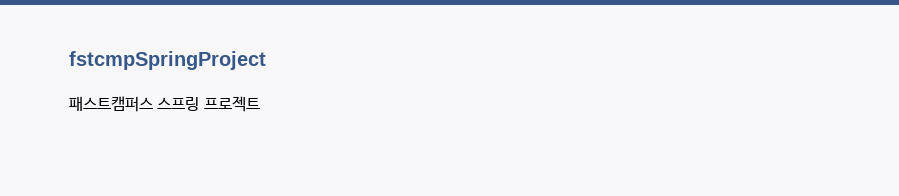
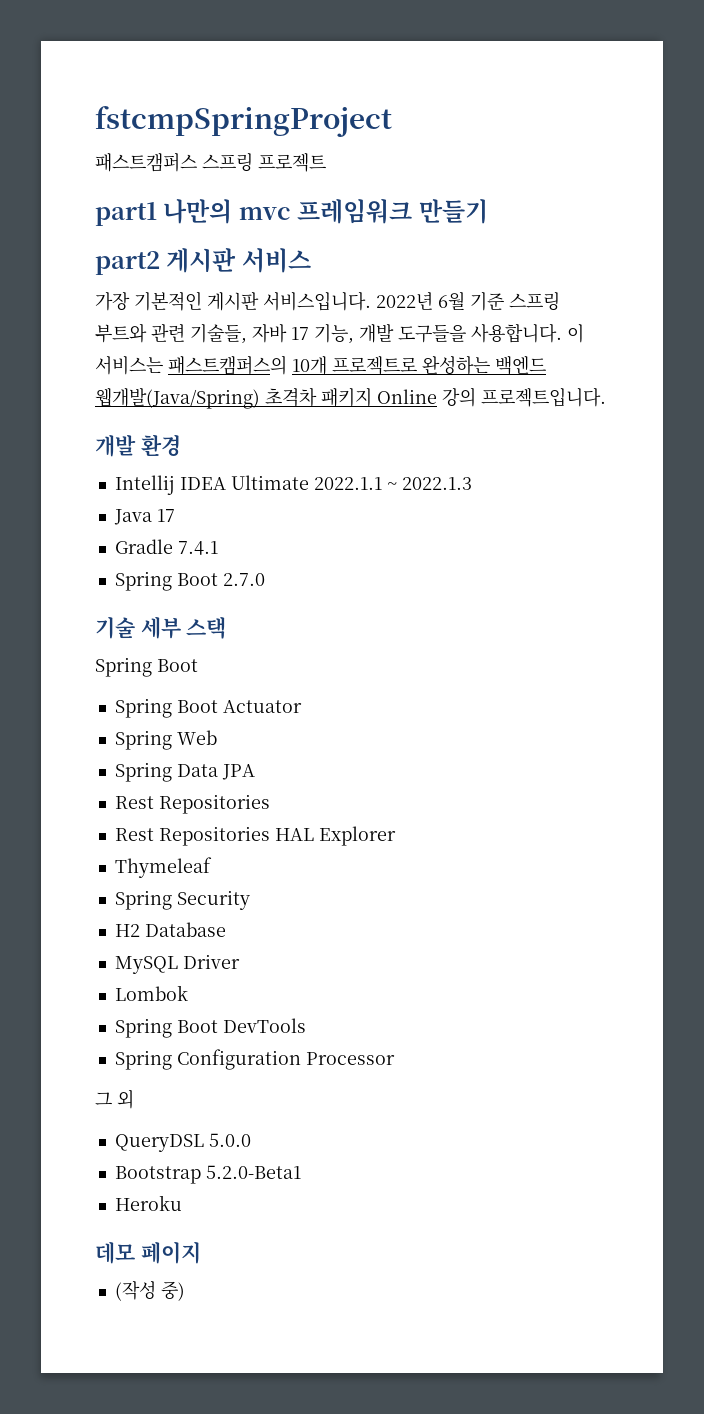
+ part1 나만의 mvc 프레임워크 만들기
+ part2 게시판 서비스
+ 가장 기본적인 게시판 서비스입니다. 2022년 6월 기준 스프링 부트와 관련 기술들, 자바 17 기능, 개발 도구들을 사용합니다. 이 서비스는 패스트캠퍼스의 10개 프로젝트로 완성하는 백엔드 웹개발(Java/Spring) 초격차 패키지 Online 강의 프로젝트입니다.
+ 개발 환경
+ Intellij IDEA Ultimate 2022.1.1 ~ 2022.1.3
+ Java 17
+ Gradle 7.4.1
+ Spring Boot 2.7.0
+ 기술 세부 스택
+ Spring Boot
+ Spring Boot Actuator
+ Spring Web
+ Spring Data JPA
+ Rest Repositories
+ Rest Repositories HAL Explorer
+ Thymeleaf
+ Spring Security
+ H2 Database
+ MySQL Driver
+ Lombok
+ Spring Boot DevTools
+ Spring Configuration Processor
+ 그 외
+ QueryDSL 5.0.0
+ Bootstrap 5.2.0-Beta1
+ Heroku
+ 데모 페이지
+ (작성 중)

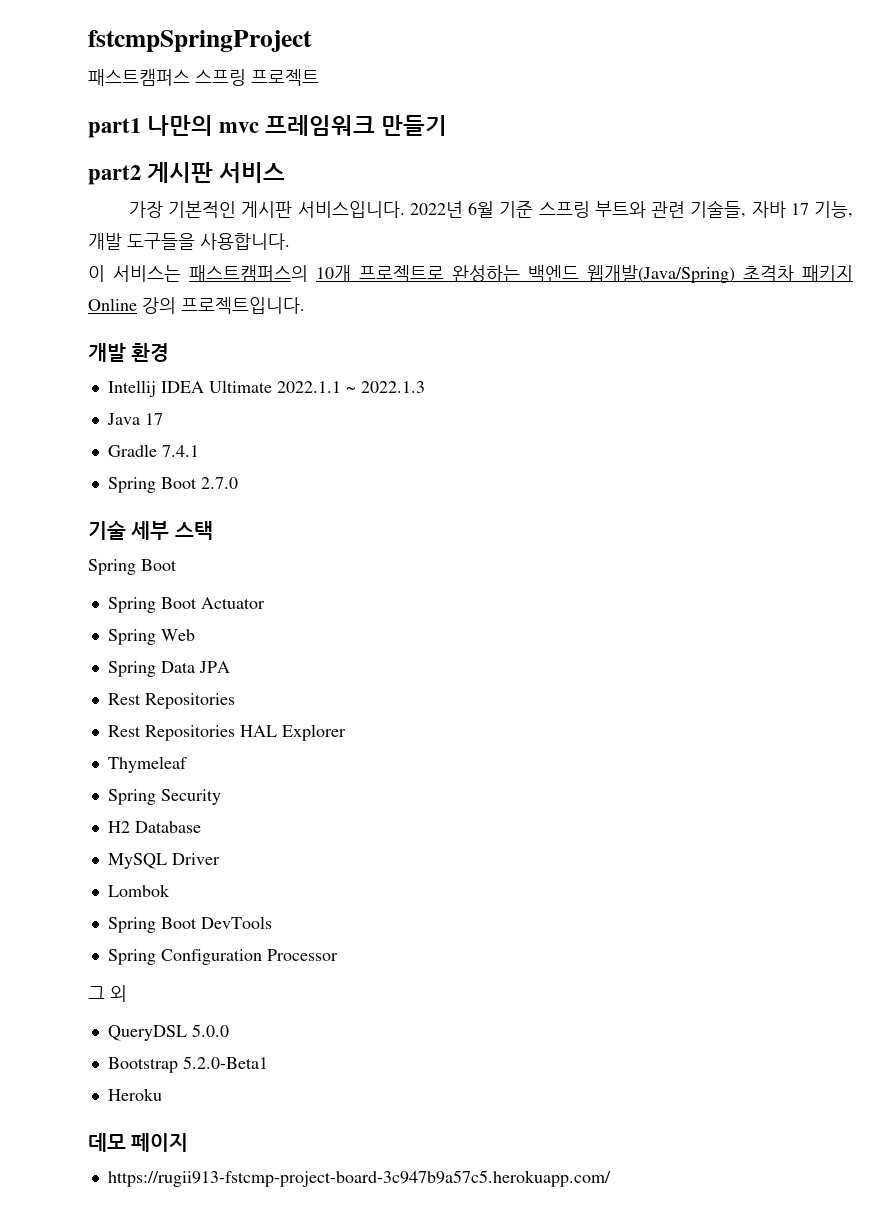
- 2022년 6월 기준 스프링 부트와 관련 기술들, 자바 17 기능, 개발 도구들을 사용합니다. 이 서비스는 패스트캠퍼스의 10개 프로젝트로 완성하는 백엔드 웹개발(Java/Spring) 초격차 패키지 Online 강의 프로젝트입니다.
+ 2022년 6월 기준 스프링 부트와 관련 기술들, 자바 17 기능, 개발 도구들을 사용합니다.
+ 이 서비스는 패스트캠퍼스의 10개 프로젝트로 완성하는 백엔드 웹개발(Java/Spring) 초격차 패키지 Online 강의 프로젝트입니다.
- (작성 중)
+ https://rugii913-fstcmp-project-board-3c947b9a57c5.herokuapp.com/

